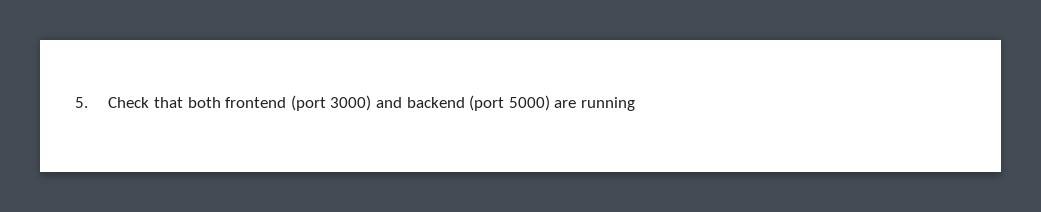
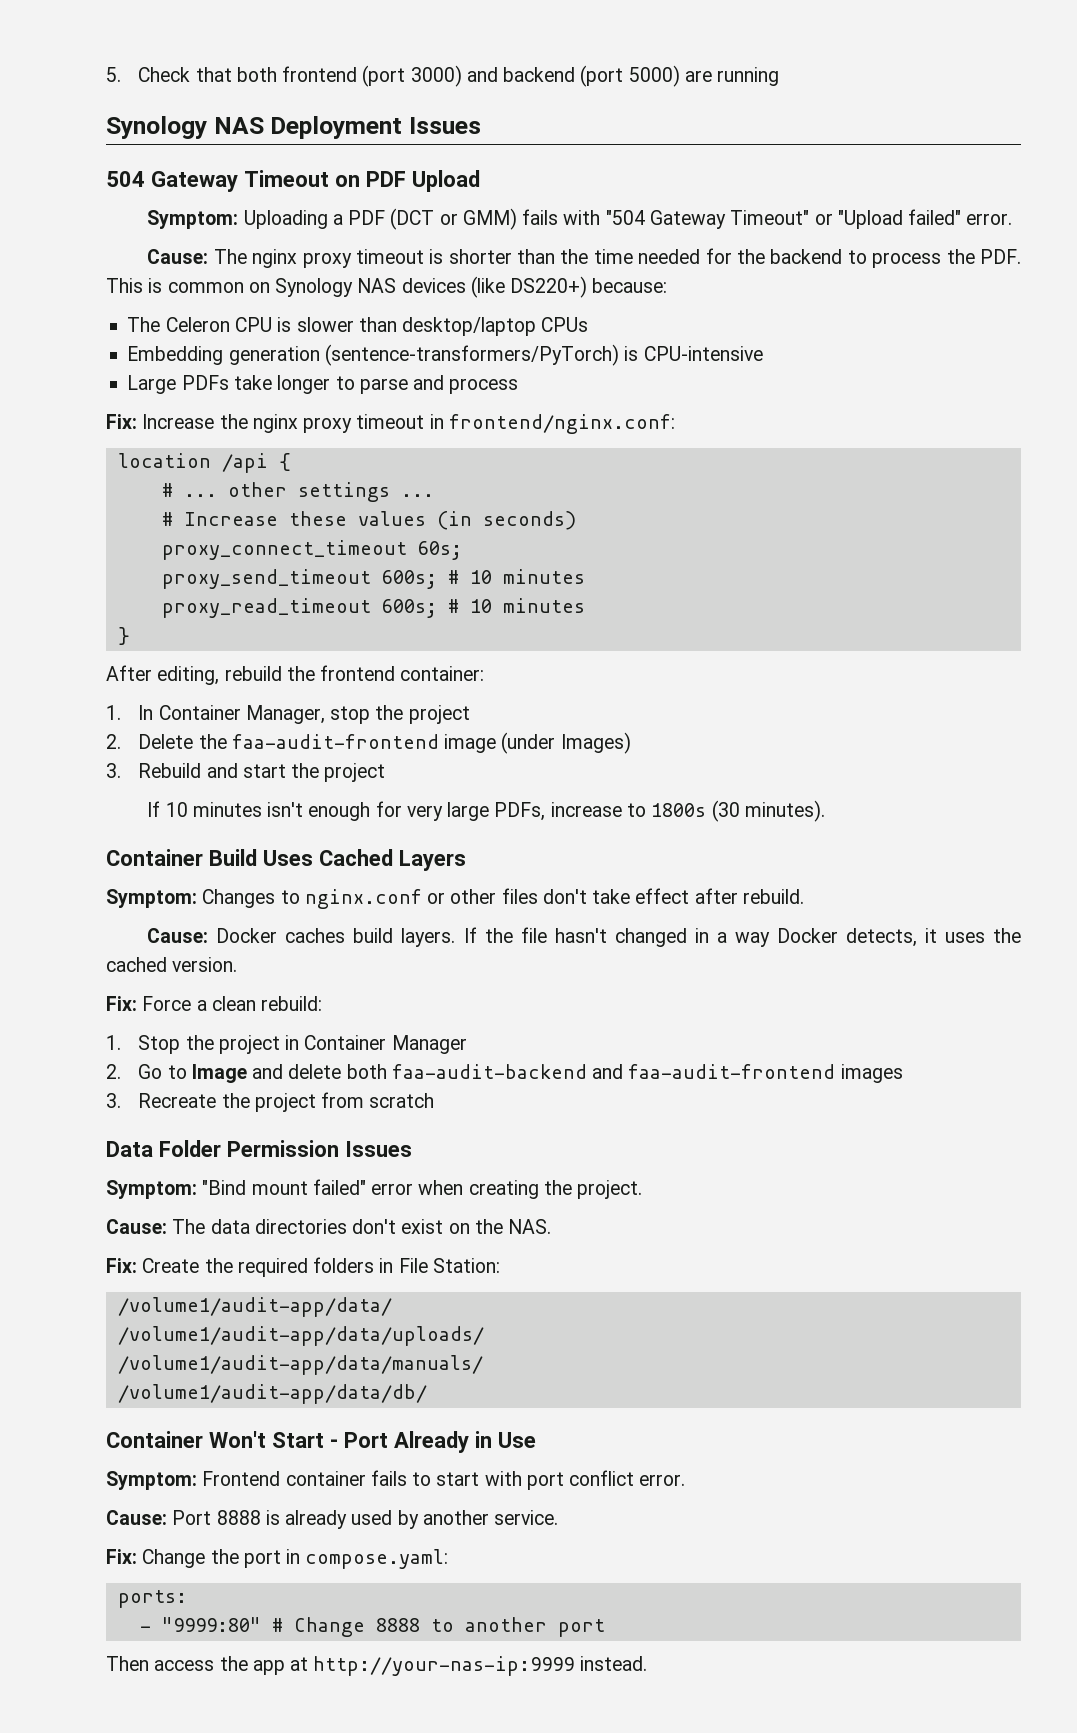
+ Synology NAS Deployment Issues
+ 504 Gateway Timeout on PDF Upload
+ Symptom: Uploading a PDF (DCT or GMM) fails with "504 Gateway Timeout" or "Upload failed" error.
+ Cause: The nginx proxy timeout is shorter than the time needed for the backend to process the PDF. This is common on Synology NAS devices (like DS220+) because:
+ The Celeron CPU is slower than desktop/laptop CPUs
+ Embedding generation (sentence-transformers/PyTorch) is CPU-intensive
+ Large PDFs take longer to parse and process
+ Fix: Increase the nginx proxy timeout in frontend/nginx.conf:
+ location /api {
+ # ... other settings ...
+ # Increase these values (in seconds)
+ proxy_connect_timeout 60s;
+ proxy_send_timeout 600s; # 10 minutes
+ proxy_read_timeout 600s; # 10 minutes
+ }
+ After editing, rebuild the frontend container:
+ 1. In Container Manager, stop the project
+ 2. Delete the faa-audit-frontend image (under Images)
+ 3. Rebuild and start the project
+ If 10 minutes isn't enough for very large PDFs, increase to 1800s (30 minutes).
+ Container Build Uses Cached Layers
+ Symptom: Changes to nginx.conf or other files don't take effect after rebuild.
+ Cause: Docker caches build layers. If the file hasn't changed in a way Docker detects, it uses the cached version.
+ Fix: Force a clean rebuild:
+ 1. Stop the project in Container Manager
+ 2. Go to Image and delete both faa-audit-backend and faa-audit-frontend images
+ 3. Recreate the project from scratch
+ Data Folder Permission Issues
+ Symptom: "Bind mount failed" error when creating the project.
+ Cause: The data directories don't exist on the NAS.
+ Fix: Create the required folders in File Station:
+ /volume1/audit-app/data/
+ /volume1/audit-app/data/uploads/
+ /volume1/audit-app/data/manuals/
+ /volume1/audit-app/data/db/
+ Container Won't Start - Port Already in Use
+ Symptom: Frontend container fails to start with port conflict error.
+ Cause: Port 8888 is already used by another service.
+ Fix: Change the port in compose.yaml:
+ ports:
+ - "9999:80" # Change 8888 to another port
+ Then access the app at http://your-nas-ip:9999 instead.

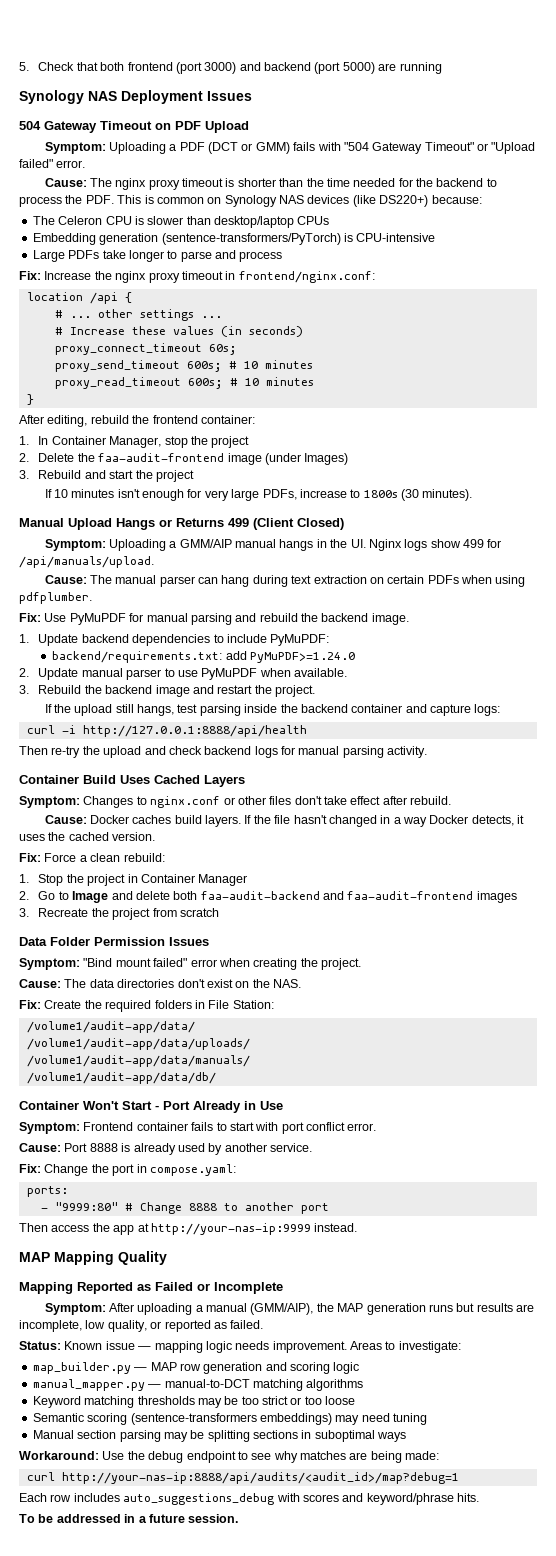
+ Manual Upload Hangs or Returns 499 (Client Closed)
+ Symptom: Uploading a GMM/AIP manual hangs in the UI. Nginx logs show 499 for /api/manuals/upload.
+ Cause: The manual parser can hang during text extraction on certain PDFs when using pdfplumber.
+ Fix: Use PyMuPDF for manual parsing and rebuild the backend image.
+ 1. Update backend dependencies to include PyMuPDF:
+ backend/requirements.txt: add PyMuPDF>=1.24.0
+ 2. Update manual parser to use PyMuPDF when available.
+ 3. Rebuild the backend image and restart the project.
+ If the upload still hangs, test parsing inside the backend container and capture logs:
+ curl -i http://127.0.0.1:8888/api/health
+ Then re-try the upload and check backend logs for manual parsing activity.
+ MAP Mapping Quality
+ Mapping Reported as Failed or Incomplete
+ Symptom: After uploading a manual (GMM/AIP), the MAP generation runs but results are incomplete, low quality, or reported as failed.
+ Status: Known issue — mapping logic needs improvement. Areas to investigate:
+ map_builder.py — MAP row generation and scoring logic
+ manual_mapper.py — manual-to-DCT matching algorithms
+ Keyword matching thresholds may be too strict or too loose
+ Semantic scoring (sentence-transformers embeddings) may need tuning
+ Manual section parsing may be splitting sections in suboptimal ways
+ Workaround: Use the debug endpoint to see why matches are being made:
+ curl http://your-nas-ip:8888/api/audits/<audit_id>/map?debug=1
+ Each row includes auto_suggestions_debug with scores and keyword/phrase hits.
+ To be addressed in a future session.

